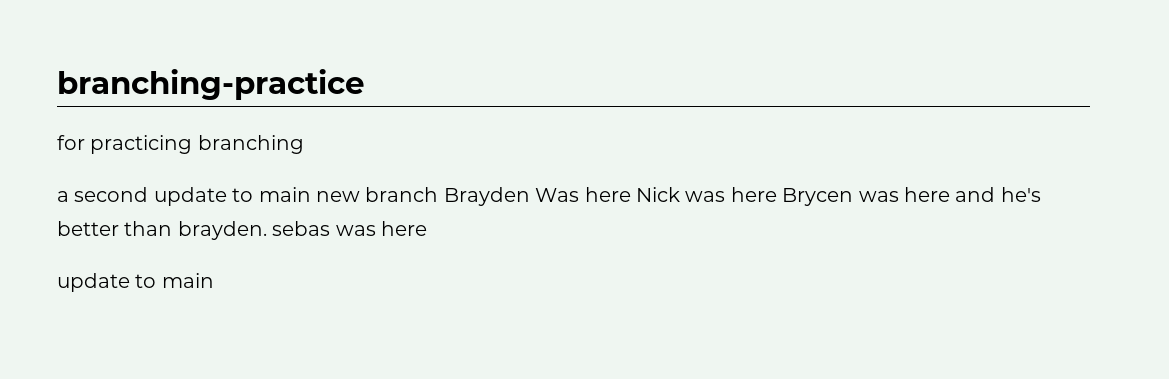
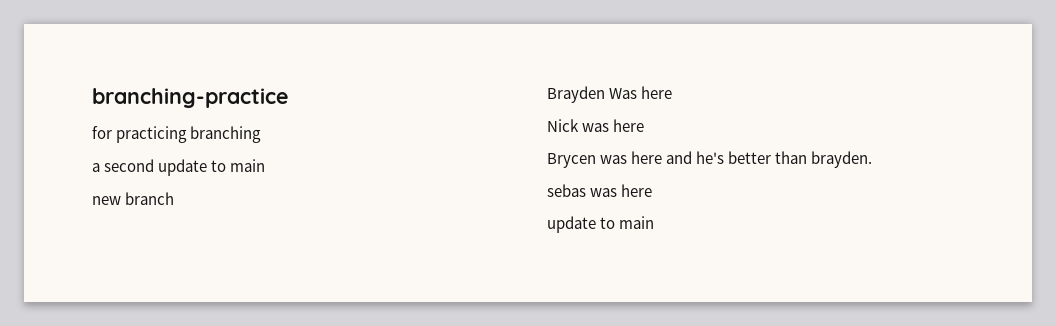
- a second update to main new branch Brayden Was here Nick was here Brycen was here and he's better than brayden. sebas was here
+ a second update to main
+ new branch
+ Brayden Was here
+ Nick was here
+ Brycen was here and he's better than brayden.
+ sebas was here

